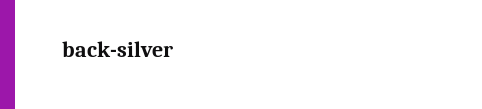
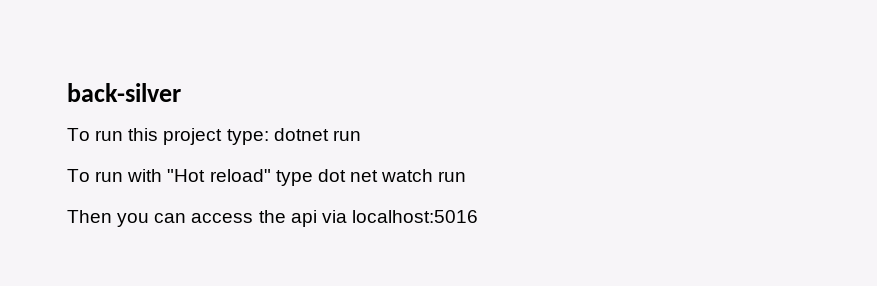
+ To run this project type: dotnet run
+ To run with "Hot reload" type dot net watch run
+ Then you can access the api via localhost:5016

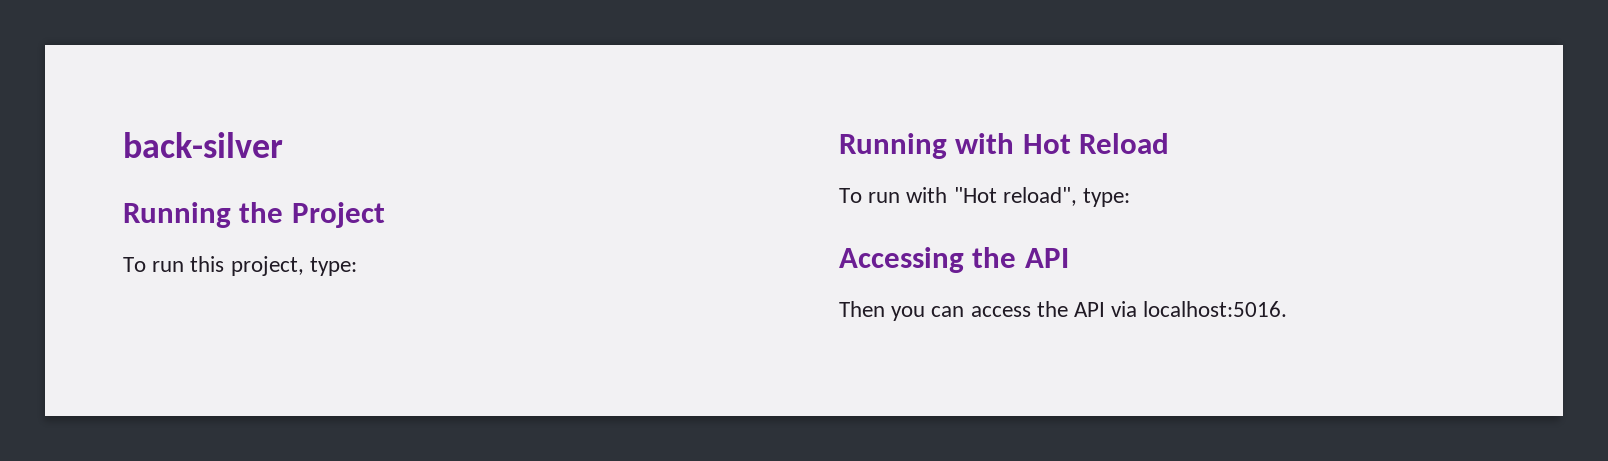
+ Running the Project
- To run this project type: dotnet run
+ To run this project, type:
+ Running with Hot Reload
- To run with "Hot reload" type dot net watch run
+ To run with "Hot reload", type:
+ Accessing the API
- Then you can access the api via localhost:5016
+ Then you can access the API via localhost:5016.

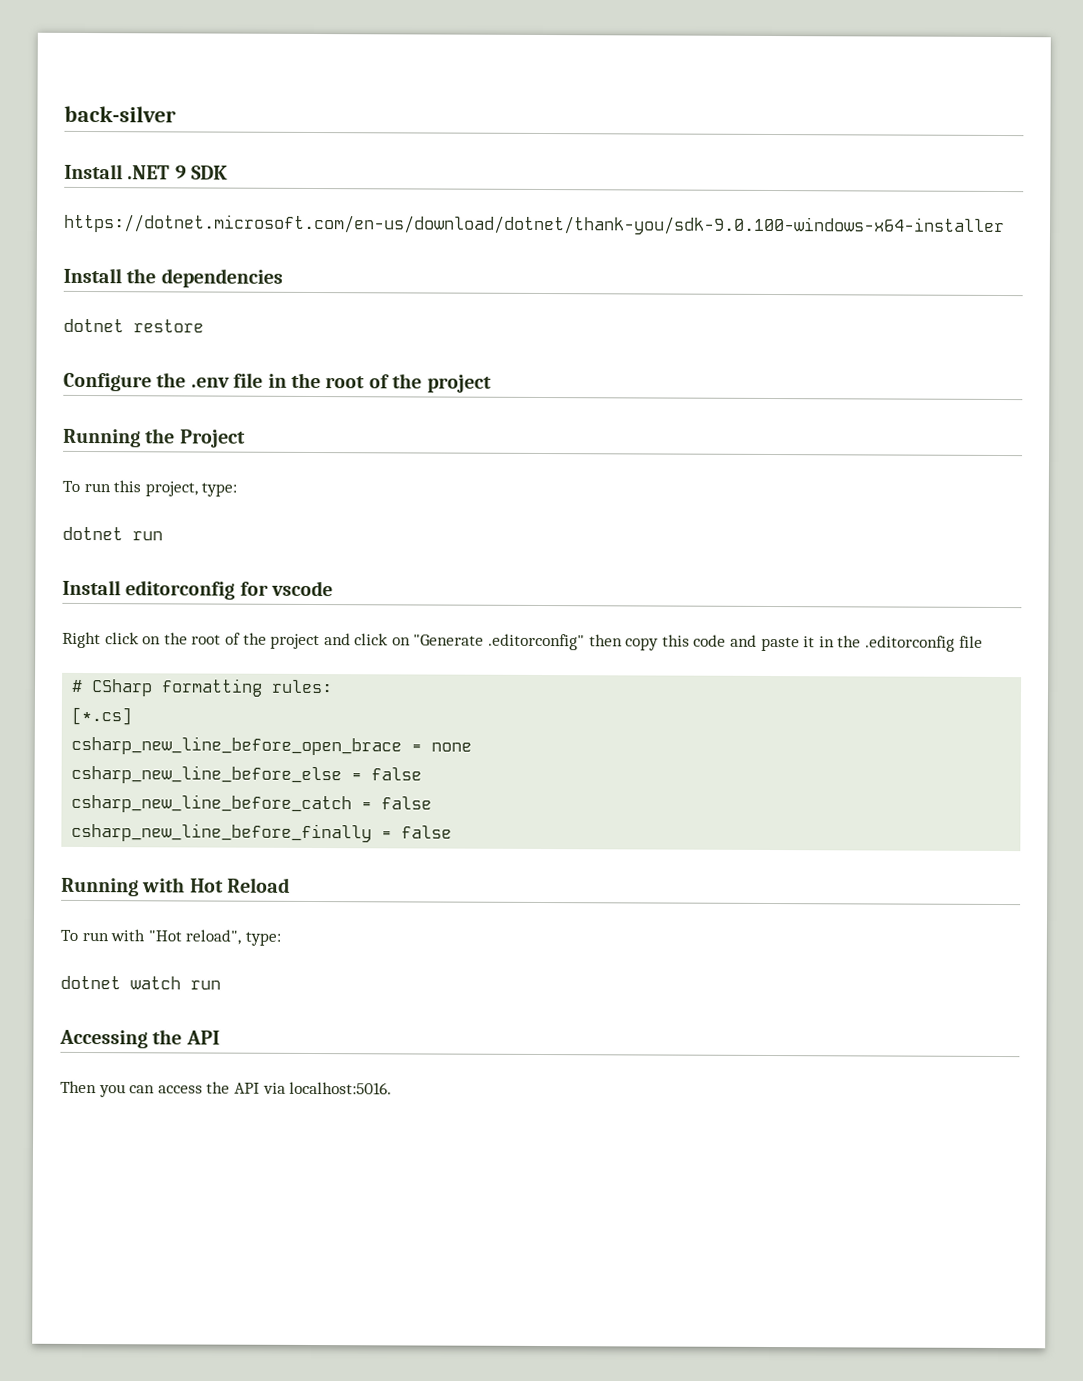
+ Install .NET 9 SDK
+ https://dotnet.microsoft.com/en-us/download/dotnet/thank-you/sdk-9.0.100-windows-x64-installer
+ Install the dependencies
+ dotnet restore
+ Configure the .env file in the root of the project
+ dotnet run
+ Install editorconfig for vscode
+ Right click on the root of the project and click on "Generate .editorconfig" then copy this code and paste it in the .editorconfig file
+ # CSharp formatting rules:
+ [*.cs]
+ csharp_new_line_before_open_brace = none
+ csharp_new_line_before_else = false
+ csharp_new_line_before_catch = false
+ csharp_new_line_before_finally = false
+ dotnet watch run

